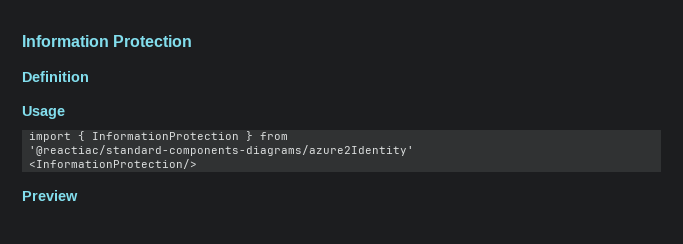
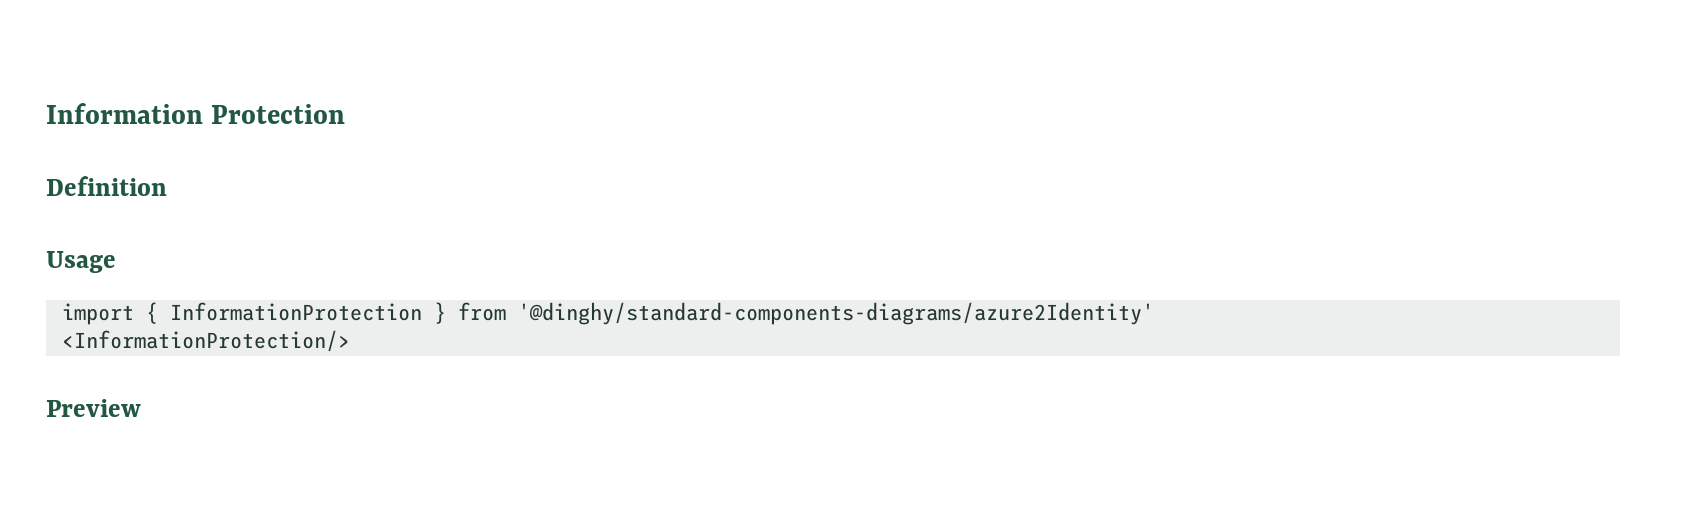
- import { InformationProtection } from '@reactiac/standard-components-diagrams/azure2Identity'
+ import { InformationProtection } from '@dinghy/standard-components-diagrams/azure2Identity'

